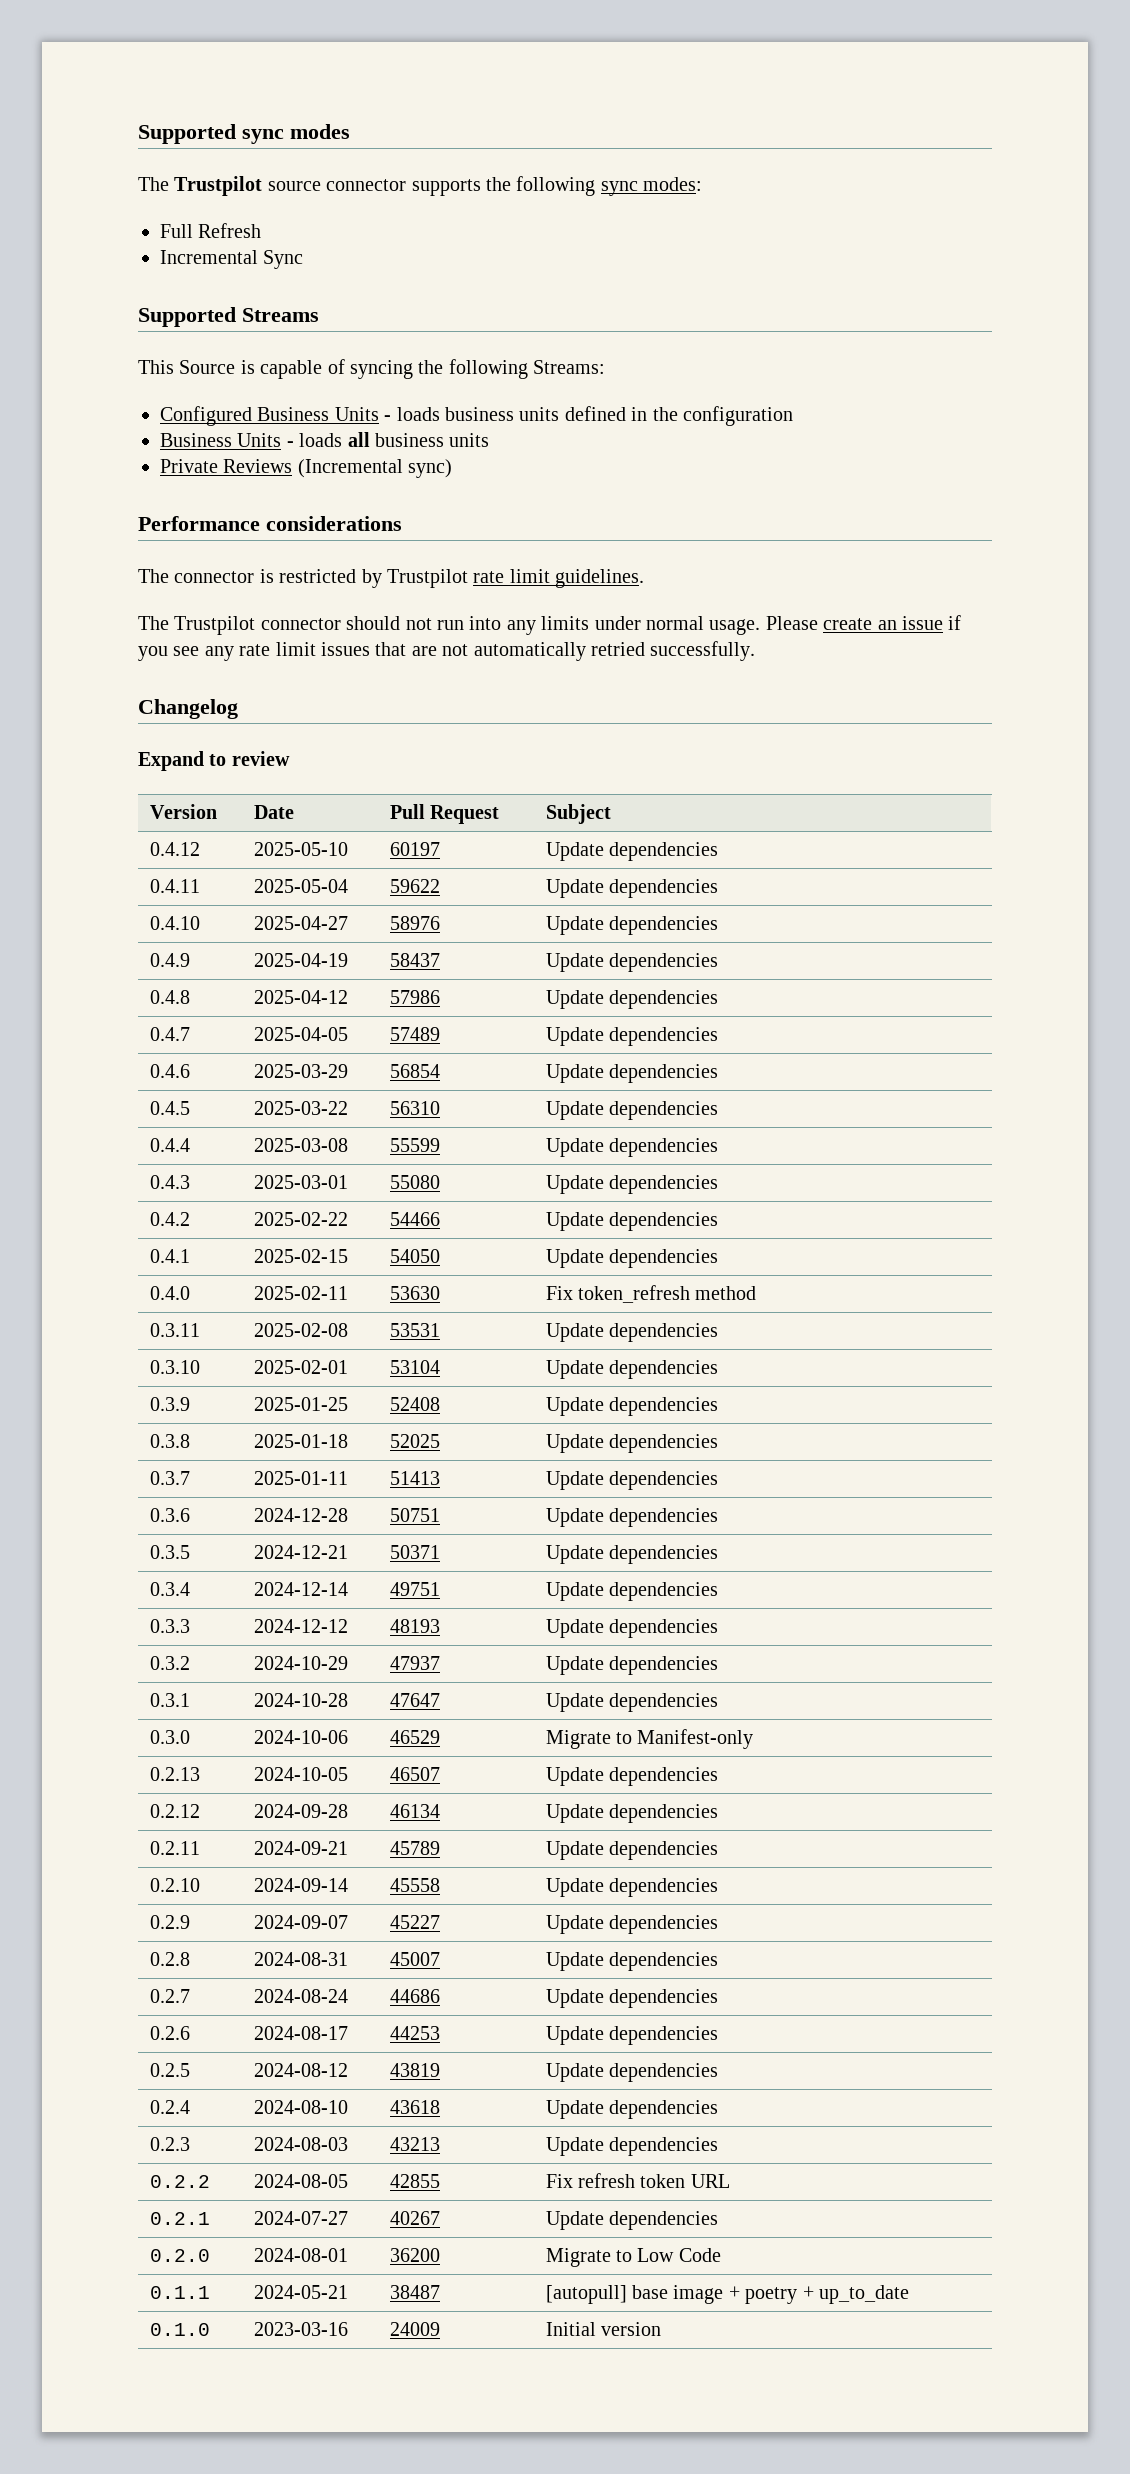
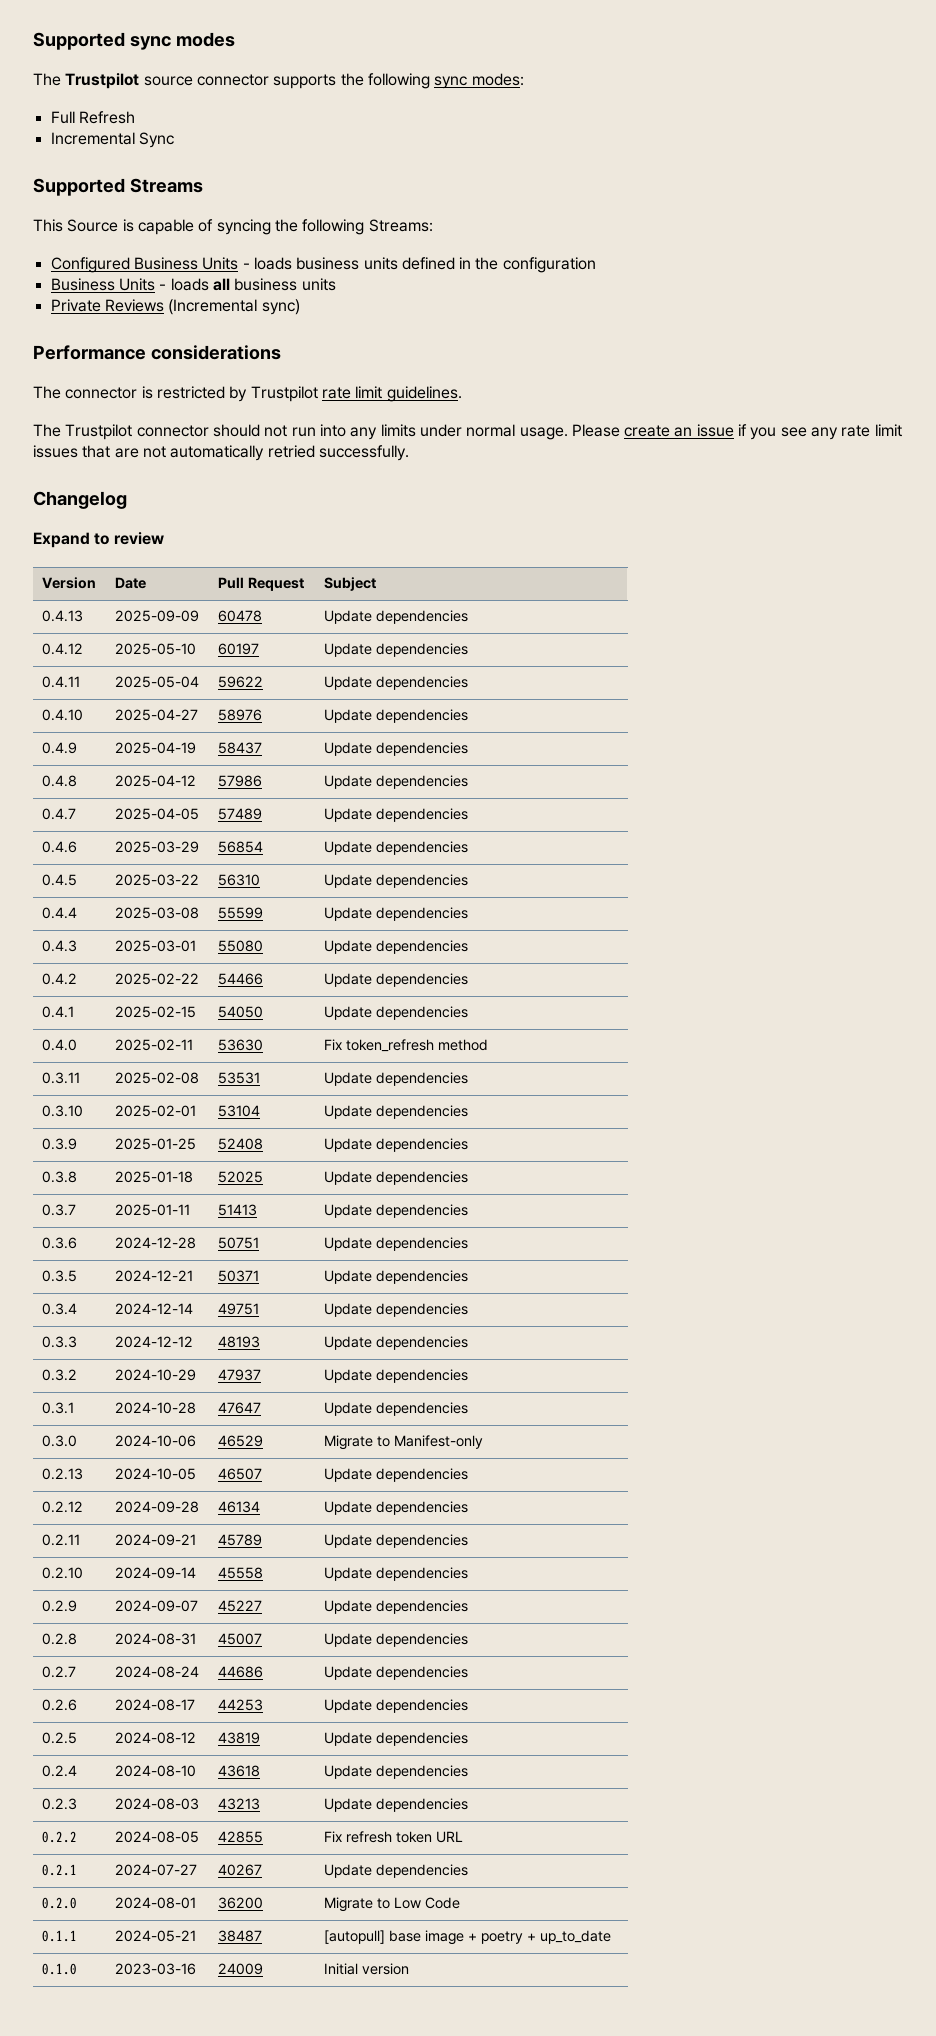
+ 0.4.13 | 2025-09-09 | 60478 | Update dependencies

